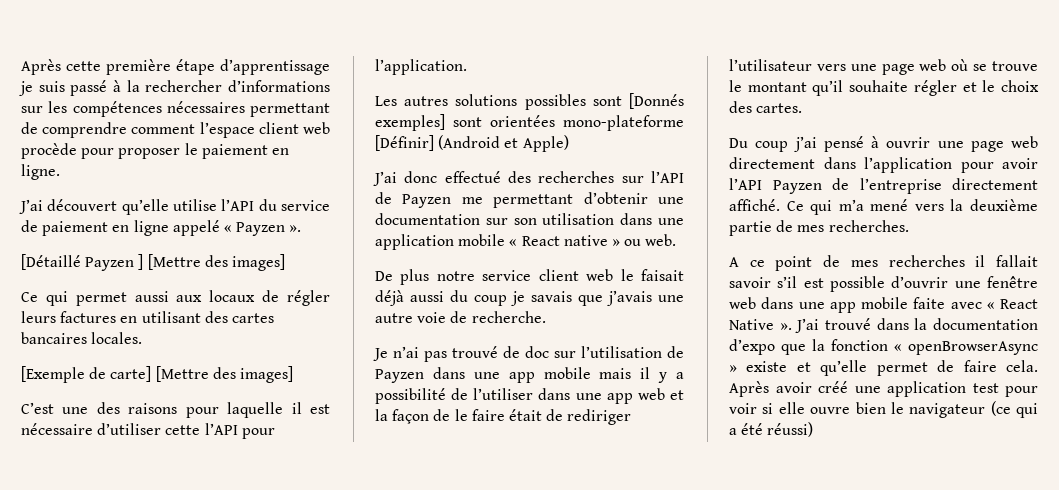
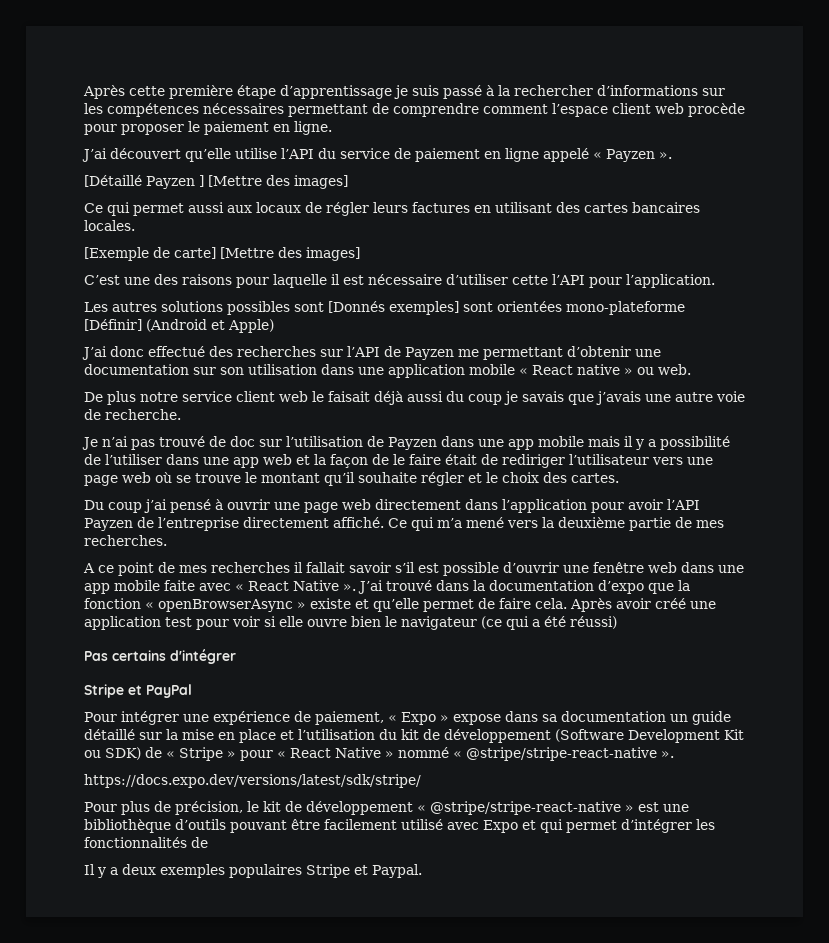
+ Pas certains d'intégrer
+ Stripe et PayPal
+ Pour intégrer une expérience de paiement, « Expo » expose dans sa documentation un guide détaillé sur la mise en place et l’utilisation du kit de développement (Software Development Kit ou SDK) de « Stripe » pour « React Native » nommé « @stripe/stripe-react-native ».
+ https://docs.expo.dev/versions/latest/sdk/stripe/
+ Pour plus de précision, le kit de développement « @stripe/stripe-react-native » est une bibliothèque d’outils pouvant être facilement utilisé avec Expo et qui permet d’intégrer les fonctionnalités de
+ Il y a deux exemples populaires Stripe et Paypal.

